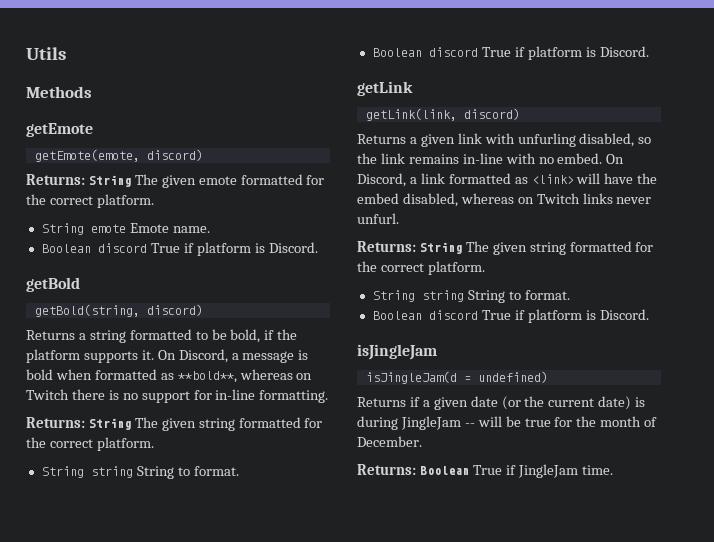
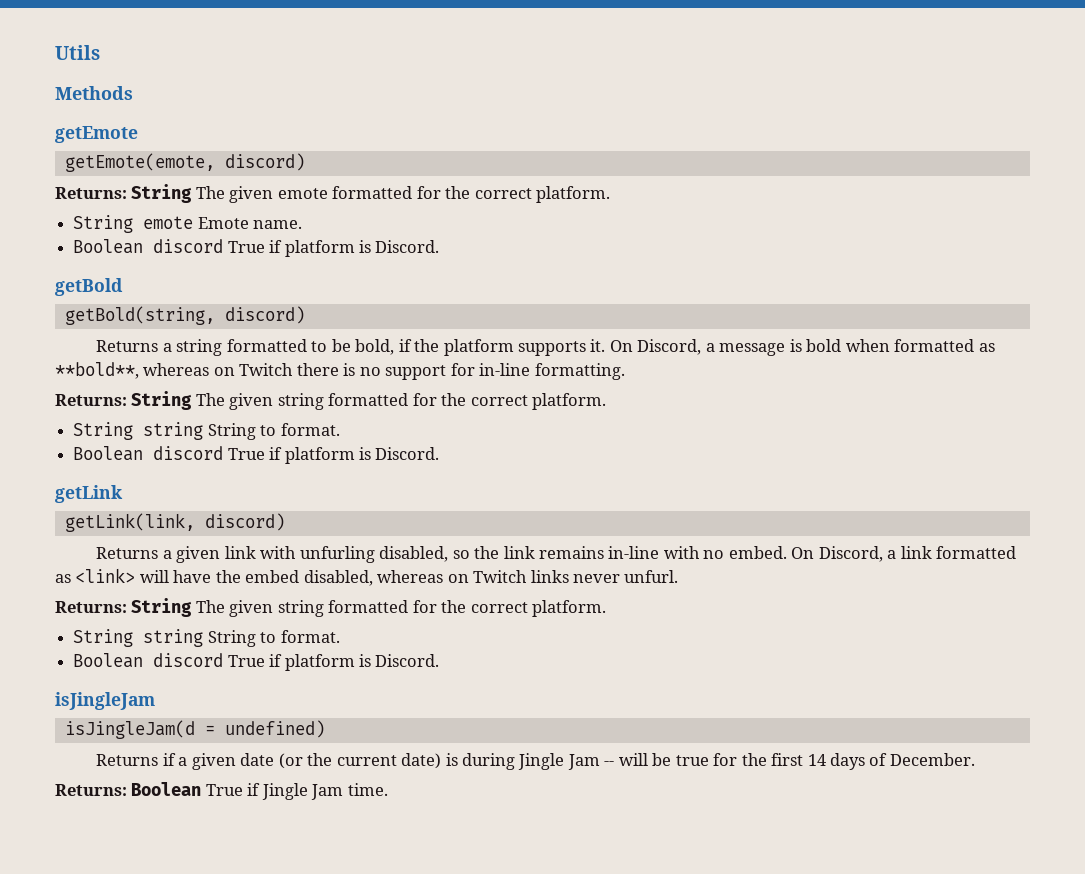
- Returns if a given date (or the current date) is during JingleJam -- will be true for the month of December.
+ Returns if a given date (or the current date) is during Jingle Jam -- will be true for the first 14 days of December.
- Returns: Boolean True if JingleJam time.
+ Returns: Boolean True if Jingle Jam time.

